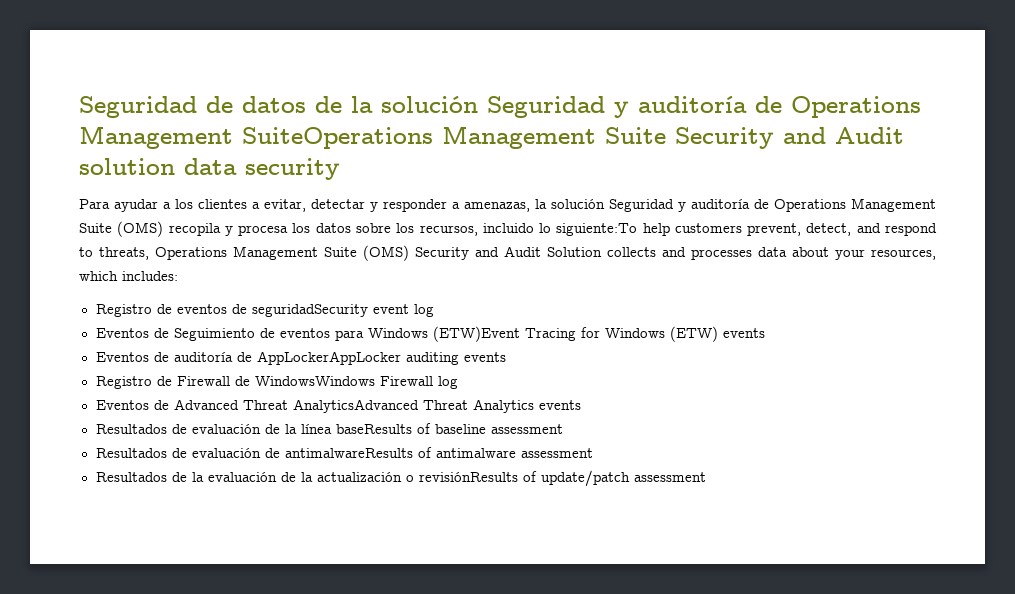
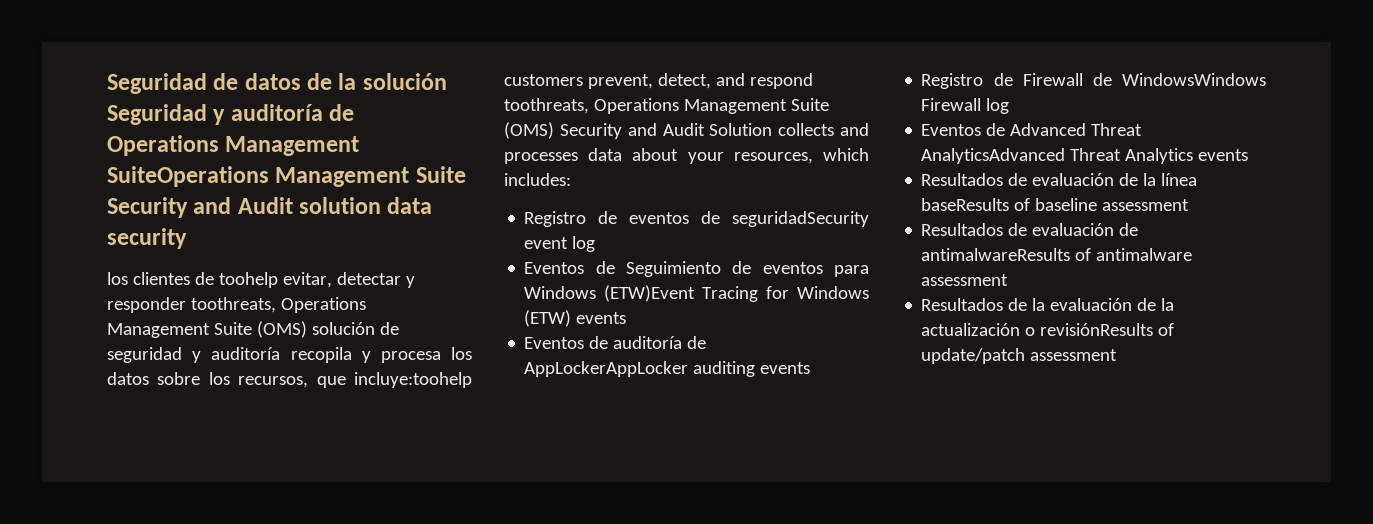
- Para ayudar a los clientes a evitar, detectar y responder a amenazas, la solución Seguridad y auditoría de Operations Management Suite (OMS) recopila y procesa los datos sobre los recursos, incluido lo siguiente:To help customers prevent, detect, and respond to threats, Operations Management Suite (OMS) Security and Audit Solution collects and processes data about your resources, which includes:
+ los clientes de toohelp evitar, detectar y responder toothreats, Operations Management Suite (OMS) solución de seguridad y auditoría recopila y procesa los datos sobre los recursos, que incluye:toohelp customers prevent, detect, and respond toothreats, Operations Management Suite (OMS) Security and Audit Solution collects and processes data about your resources, which includes:

